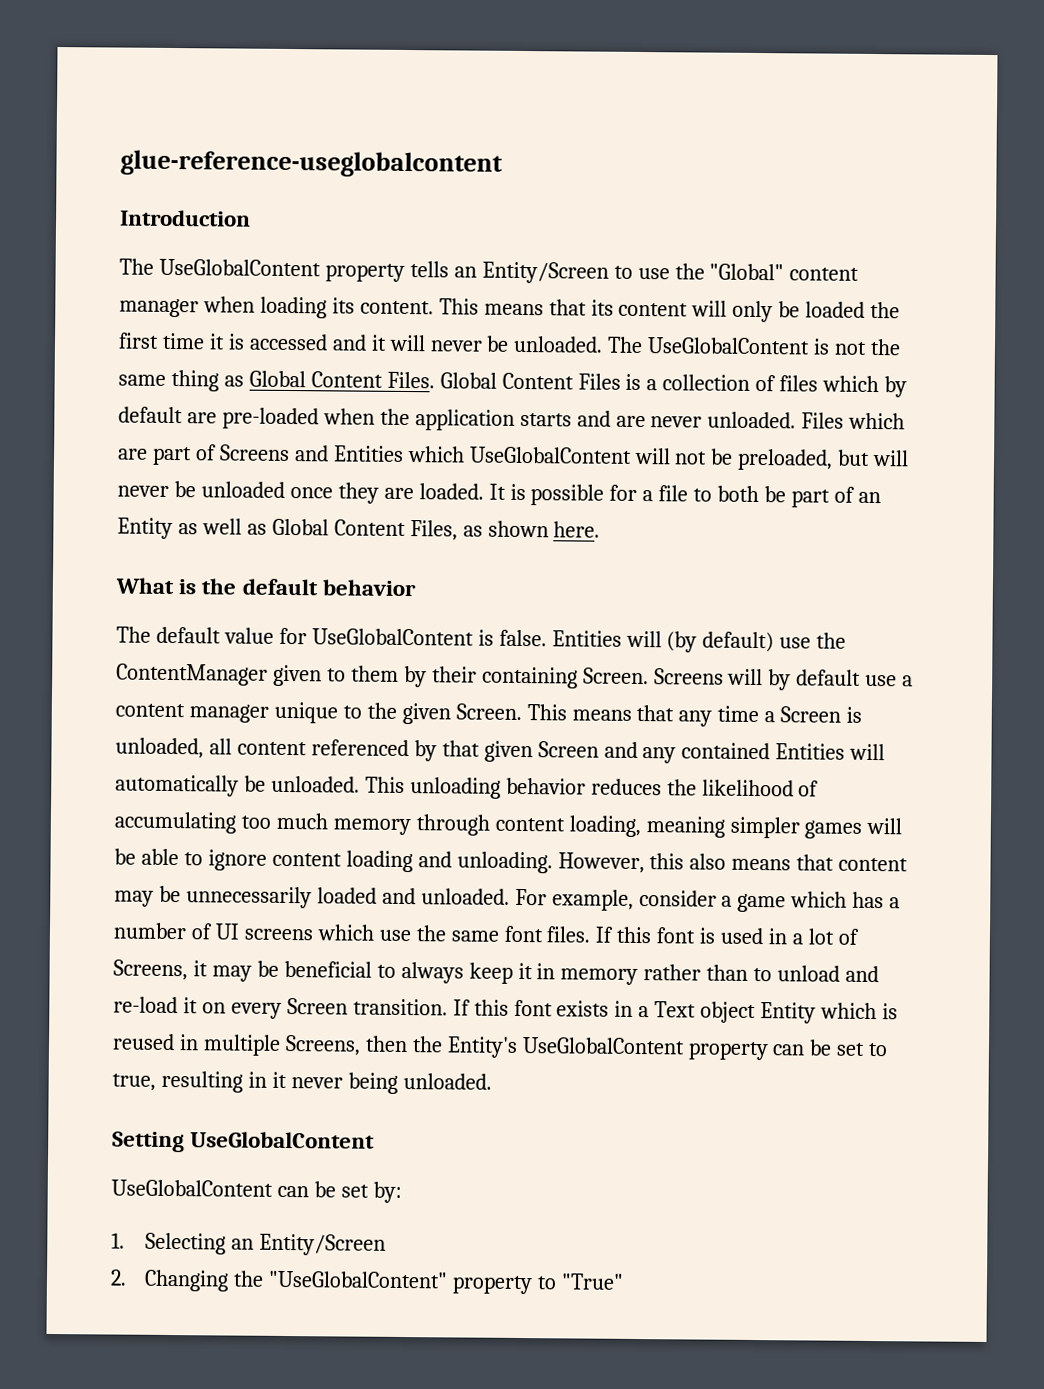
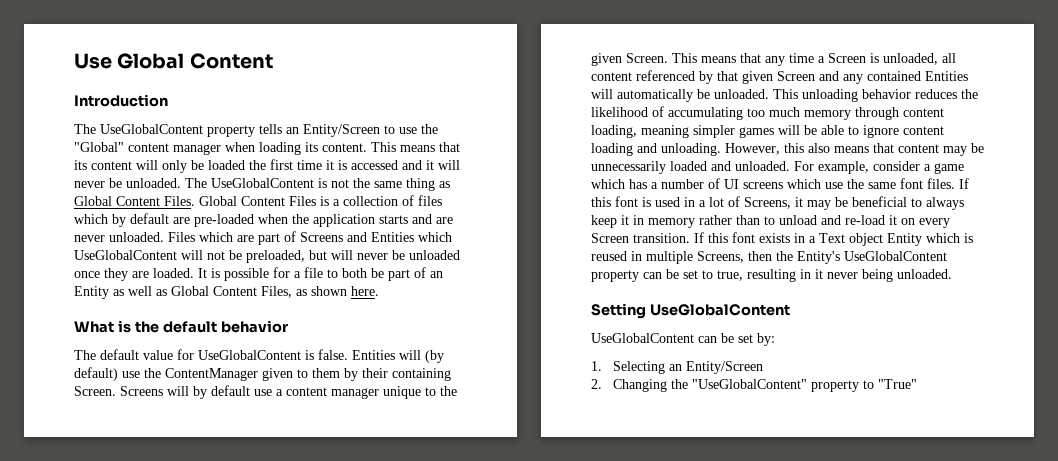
- glue-reference-useglobalcontent
+ Use Global Content

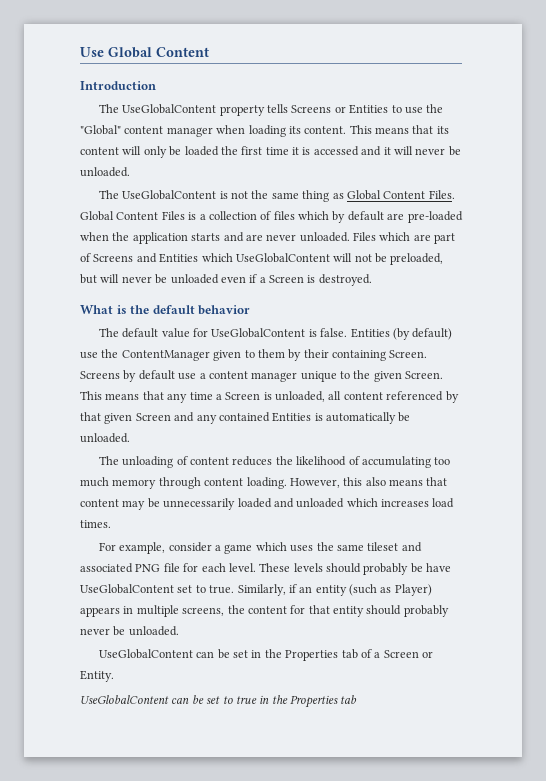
- The UseGlobalContent property tells an Entity/Screen to use the "Global" content manager when loading its content.
+ The UseGlobalContent property tells Screens or Entities to use the "Global" content manager when loading its content.
- This means that its content will only be loaded the first time it is accessed and it will never be unloaded. The UseGlobalContent is not the same thing as Global Content Files.
+ This means that its content will only be loaded the first time it is accessed and it will never be unloaded.
+ The UseGlobalContent is not the same thing as Global Content Files.
- Files which are part of Screens and Entities which UseGlobalContent will not be preloaded, but will never be unloaded once they are loaded. It is possible for a file to both be part of an Entity as well as Global Content Files, as shown here.
+ Files which are part of Screens and Entities which UseGlobalContent will not be preloaded, but will never be unloaded even if a Screen is destroyed.
- Entities will (by default) use the ContentManager given to them by their containing Screen.
+ Entities (by default) use the ContentManager given to them by their containing Screen.
- Screens will by default use a content manager unique to the given Screen.
+ Screens by default use a content manager unique to the given Screen.
- This means that any time a Screen is unloaded, all content referenced by that given Screen and any contained Entities will automatically be unloaded. This unloading behavior reduces the likelihood of accumulating too much memory through content loading, meaning simpler games will be able to ignore content loading and unloading.
+ This means that any time a Screen is unloaded, all content referenced by that given Screen and any contained Entities is automatically be unloaded.
+ The unloading of content reduces the likelihood of accumulating too much memory through content loading.
- However, this also means that content may be unnecessarily loaded and unloaded. For example, consider a game which has a number of UI screens which use the same font files. If this font is used in a lot of Screens, it may be beneficial to always keep it in memory rather than to unload and re-load it on every Screen transition. If this font exists in a Text object Entity which is reused in multiple Screens, then the Entity's UseGlobalContent property can be set to true, resulting in it never being unloaded.
- Setting UseGlobalContent
- UseGlobalContent can be set by:
- 1. Selecting an Entity/Screen
- 2. Changing the "UseGlobalContent" property to "True"
+ However, this also means that content may be unnecessarily loaded and unloaded which increases load times.
+ For example, consider a game which uses the same tileset and associated PNG file for each level. These levels should probably be have UseGlobalContent set to true. Similarly, if an entity (such as Player) appears in multiple screens, the content for that entity should probably never be unloaded.
+ UseGlobalContent can be set in the Properties tab of a Screen or Entity.
+ UseGlobalContent can be set to true in the Properties tab

